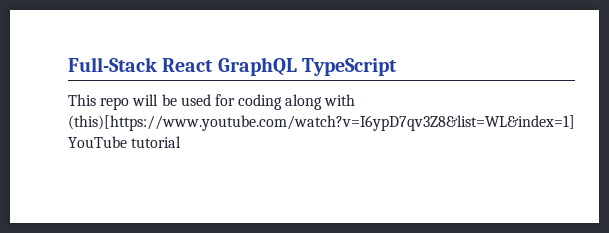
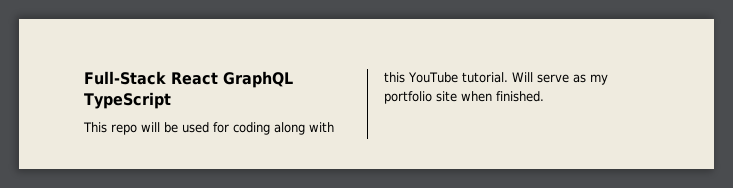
- This repo will be used for coding along with (this)[https://www.youtube.com/watch?v=I6ypD7qv3Z8&list=WL&index=1] YouTube tutorial
+ This repo will be used for coding along with this YouTube tutorial. Will serve as my portfolio site when finished.

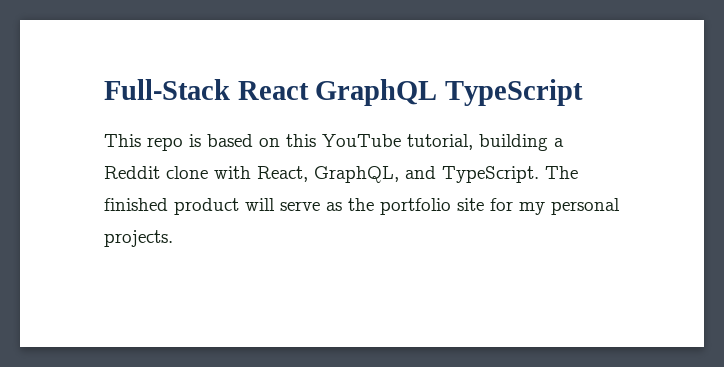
- This repo will be used for coding along with this YouTube tutorial. Will serve as my portfolio site when finished.
+ This repo is based on this YouTube tutorial, building a Reddit clone with React, GraphQL, and TypeScript. The finished product will serve as the portfolio site for my personal projects.

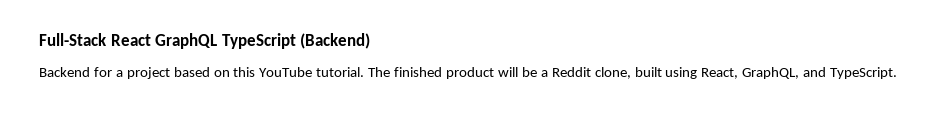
- Full-Stack React GraphQL TypeScript
- This repo is based on this YouTube tutorial, building a Reddit clone with React, GraphQL, and TypeScript. The finished product will serve as the portfolio site for my personal projects.
+ Full-Stack React GraphQL TypeScript (Backend)
+ Backend for a project based on this YouTube tutorial. The finished product will be a Reddit clone, built using React, GraphQL, and TypeScript.

